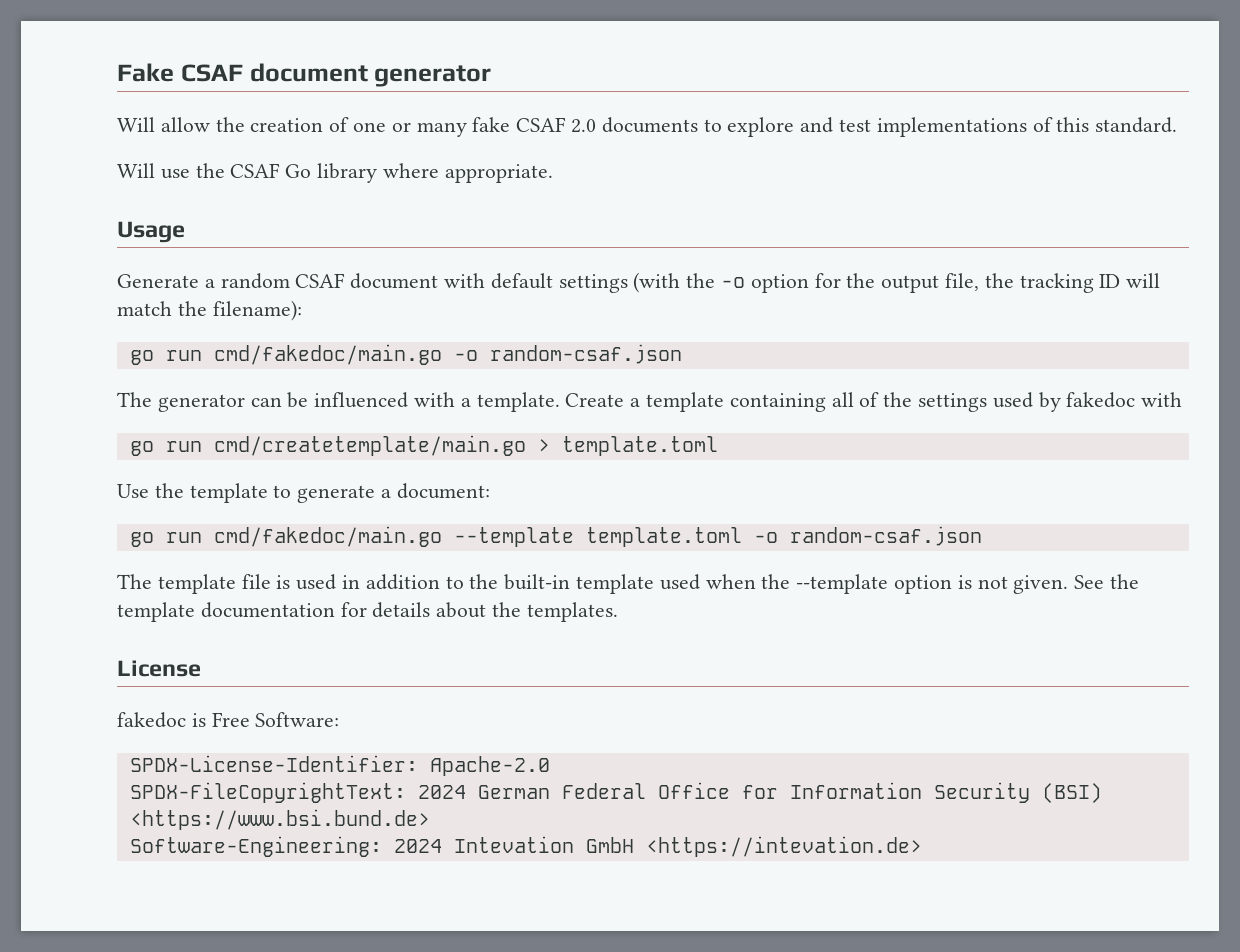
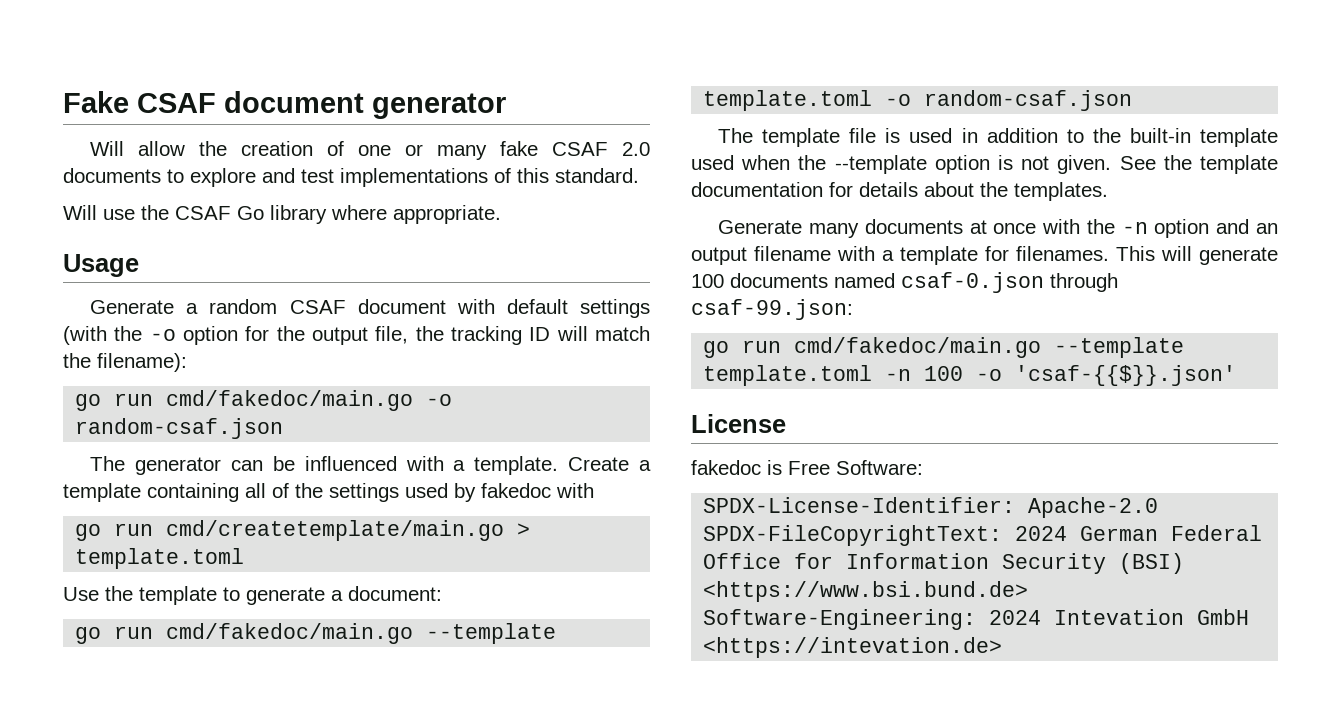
+ Generate many documents at once with the -n option and an output filename with a template for filenames. This will generate 100 documents named csaf-0.json through csaf-99.json:
+ go run cmd/fakedoc/main.go --template template.toml -n 100 -o 'csaf-{{$}}.json'

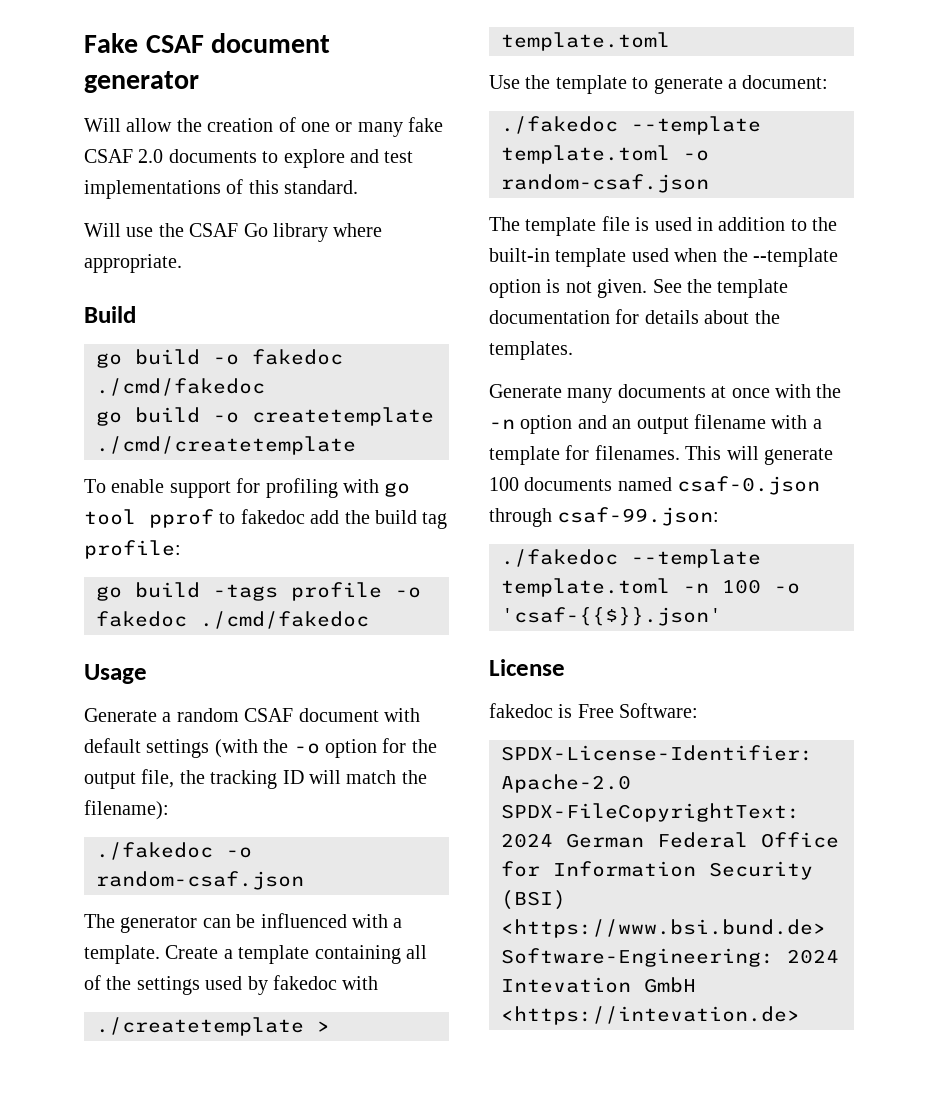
+ Build
+ go build -o fakedoc ./cmd/fakedoc
+ go build -o createtemplate ./cmd/createtemplate
+ To enable support for profiling with go tool pprof to fakedoc add the build tag profile:
+ go build -tags profile -o fakedoc ./cmd/fakedoc
- go run cmd/fakedoc/main.go -o random-csaf.json
+ ./fakedoc -o random-csaf.json
- go run cmd/createtemplate/main.go > template.toml
+ ./createtemplate > template.toml
- go run cmd/fakedoc/main.go --template template.toml -o random-csaf.json
+ ./fakedoc --template template.toml -o random-csaf.json
- go run cmd/fakedoc/main.go --template template.toml -n 100 -o 'csaf-{{$}}.json'
+ ./fakedoc --template template.toml -n 100 -o 'csaf-{{$}}.json'

